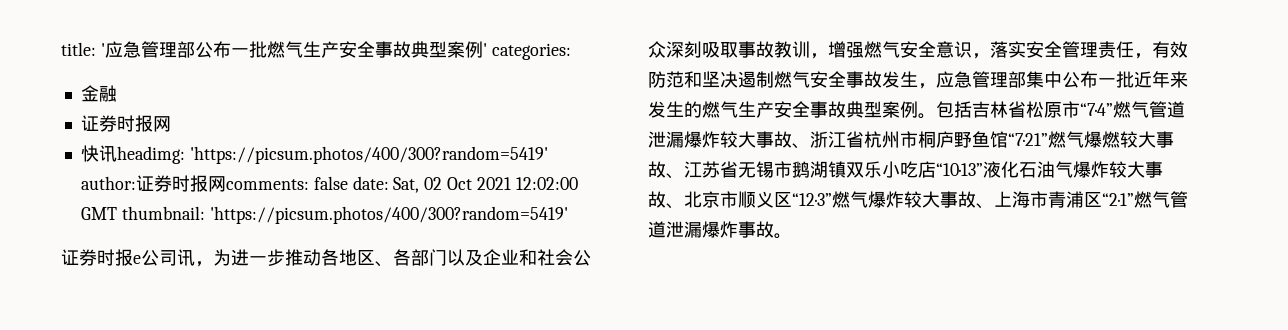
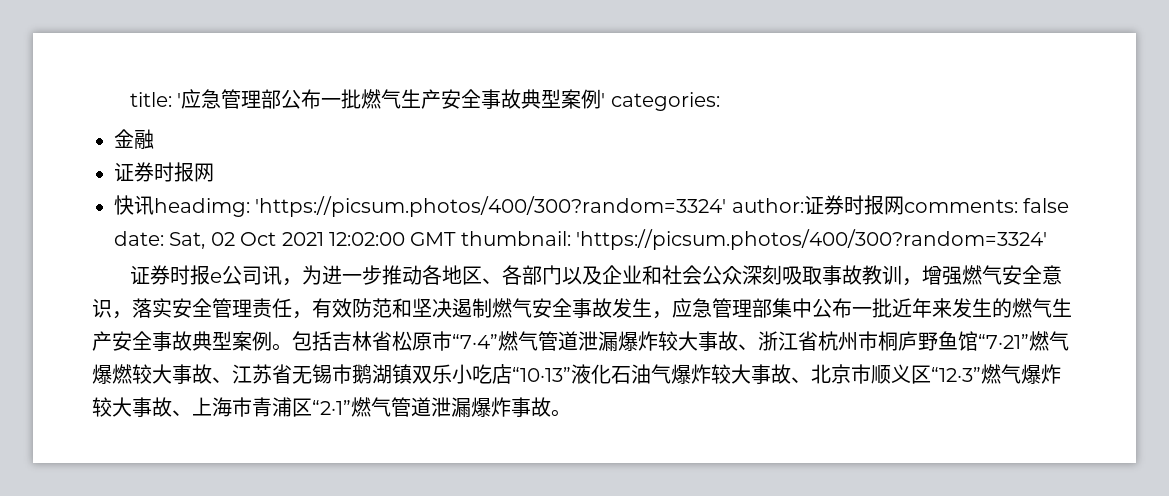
- 快讯headimg: 'https://picsum.photos/400/300?random=5419' author:证券时报网comments: false date: Sat, 02 Oct 2021 12:02:00 GMT thumbnail: 'https://picsum.photos/400/300?random=5419'
+ 快讯headimg: 'https://picsum.photos/400/300?random=3324' author:证券时报网comments: false date: Sat, 02 Oct 2021 12:02:00 GMT thumbnail: 'https://picsum.photos/400/300?random=3324'

